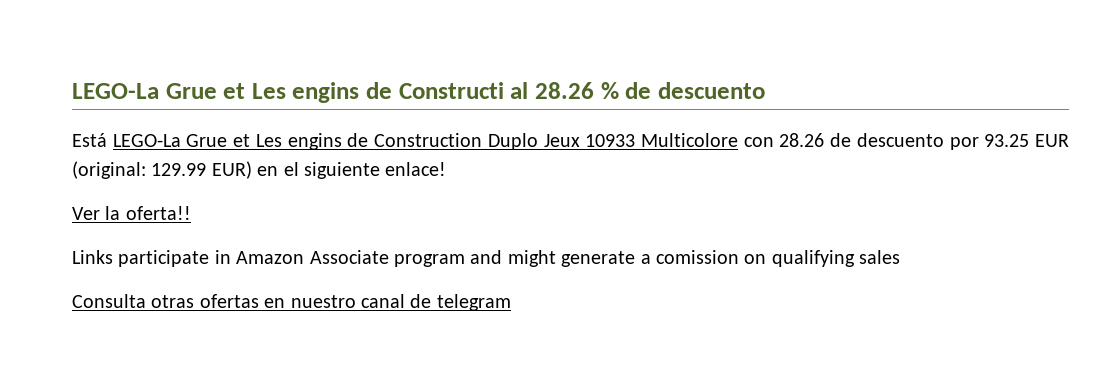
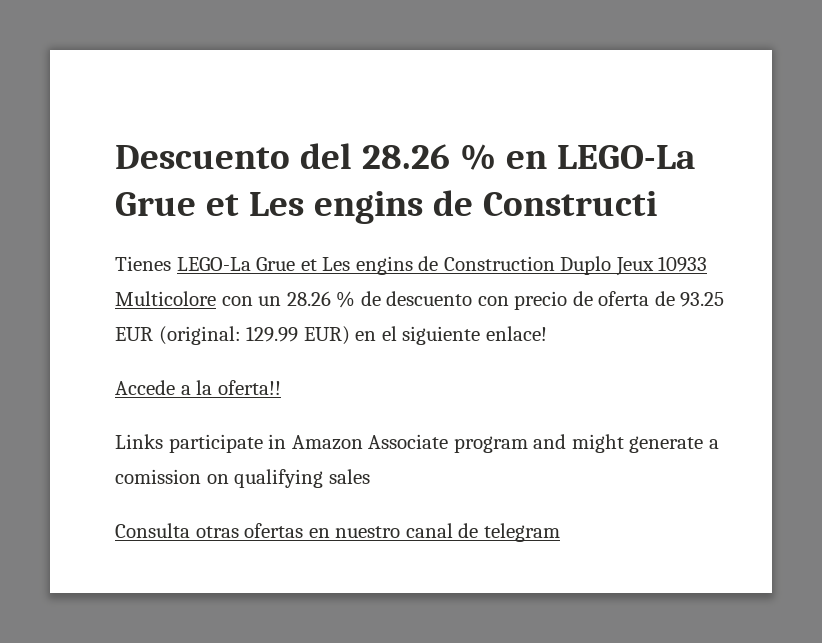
- LEGO-La Grue et Les engins de Constructi al 28.26 % de descuento
- Está LEGO-La Grue et Les engins de Construction Duplo Jeux 10933 Multicolore con 28.26 de descuento por 93.25 EUR (original: 129.99 EUR) en el siguiente enlace!
+ Descuento del 28.26 % en LEGO-La Grue et Les engins de Constructi
+ Tienes LEGO-La Grue et Les engins de Construction Duplo Jeux 10933 Multicolore con un 28.26 % de descuento con precio de oferta de 93.25 EUR (original: 129.99 EUR) en el siguiente enlace!
- Ver la oferta!!
+ Accede a la oferta!!

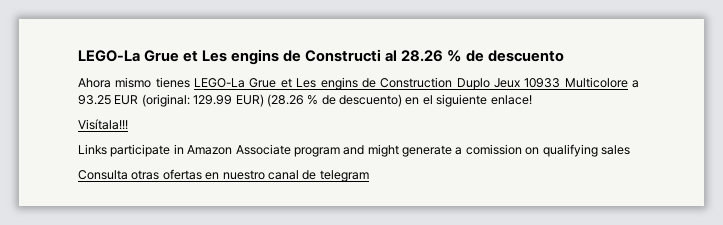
- Descuento del 28.26 % en LEGO-La Grue et Les engins de Constructi
- Tienes LEGO-La Grue et Les engins de Construction Duplo Jeux 10933 Multicolore con un 28.26 % de descuento con precio de oferta de 93.25 EUR (original: 129.99 EUR) en el siguiente enlace!
+ LEGO-La Grue et Les engins de Constructi al 28.26 % de descuento
+ Ahora mismo tienes LEGO-La Grue et Les engins de Construction Duplo Jeux 10933 Multicolore a 93.25 EUR (original: 129.99 EUR) (28.26 % de descuento) en el siguiente enlace!
- Accede a la oferta!!
+ Visítala!!!

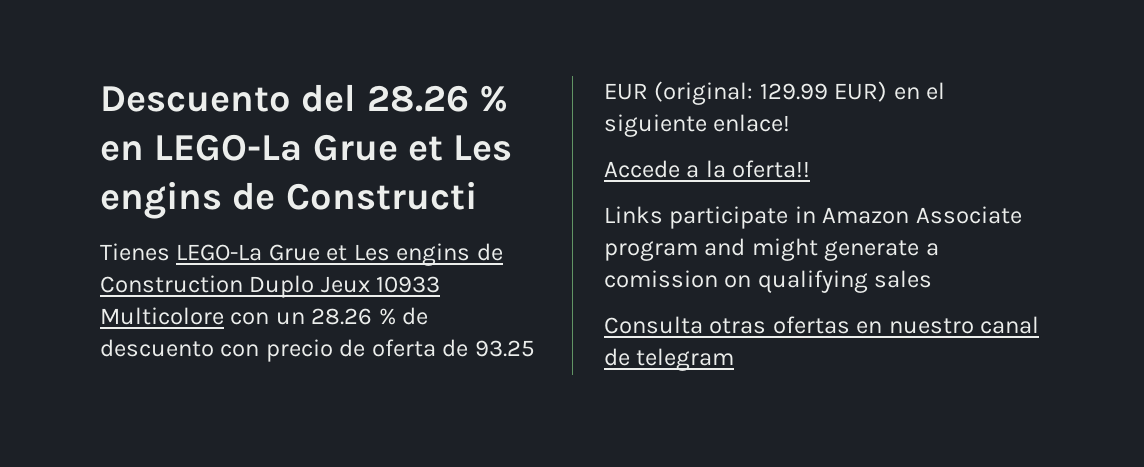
- LEGO-La Grue et Les engins de Constructi al 28.26 % de descuento
- Ahora mismo tienes LEGO-La Grue et Les engins de Construction Duplo Jeux 10933 Multicolore a 93.25 EUR (original: 129.99 EUR) (28.26 % de descuento) en el siguiente enlace!
+ Descuento del 28.26 % en LEGO-La Grue et Les engins de Constructi
+ Tienes LEGO-La Grue et Les engins de Construction Duplo Jeux 10933 Multicolore con un 28.26 % de descuento con precio de oferta de 93.25 EUR (original: 129.99 EUR) en el siguiente enlace!
- Visítala!!!
+ Accede a la oferta!!

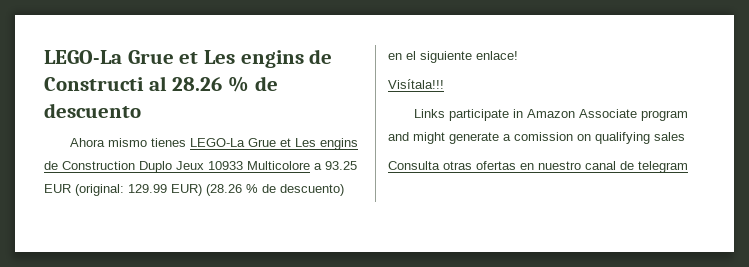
- Descuento del 28.26 % en LEGO-La Grue et Les engins de Constructi
- Tienes LEGO-La Grue et Les engins de Construction Duplo Jeux 10933 Multicolore con un 28.26 % de descuento con precio de oferta de 93.25 EUR (original: 129.99 EUR) en el siguiente enlace!
+ LEGO-La Grue et Les engins de Constructi al 28.26 % de descuento
+ Ahora mismo tienes LEGO-La Grue et Les engins de Construction Duplo Jeux 10933 Multicolore a 93.25 EUR (original: 129.99 EUR) (28.26 % de descuento) en el siguiente enlace!
- Accede a la oferta!!
+ Visítala!!!

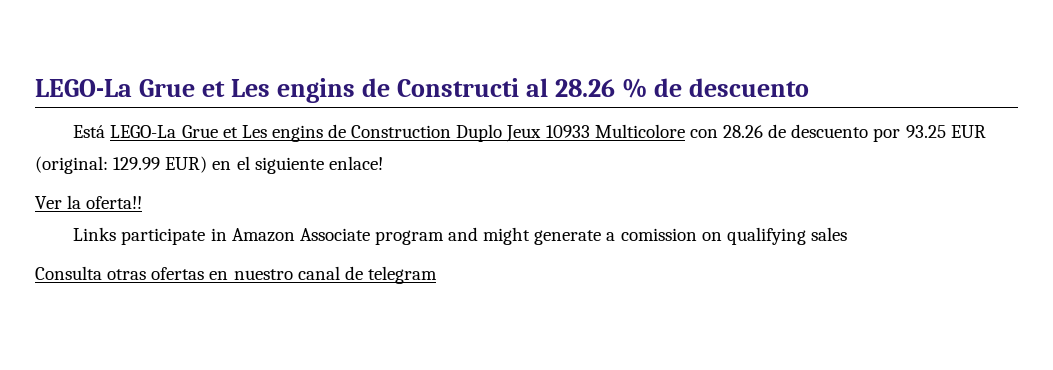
- Ahora mismo tienes LEGO-La Grue et Les engins de Construction Duplo Jeux 10933 Multicolore a 93.25 EUR (original: 129.99 EUR) (28.26 % de descuento) en el siguiente enlace!
+ Está LEGO-La Grue et Les engins de Construction Duplo Jeux 10933 Multicolore con 28.26 de descuento por 93.25 EUR (original: 129.99 EUR) en el siguiente enlace!
- Visítala!!!
+ Ver la oferta!!

